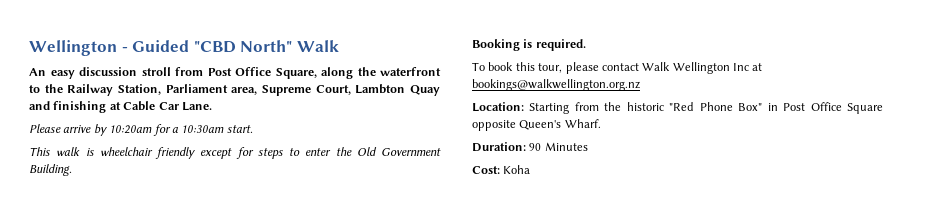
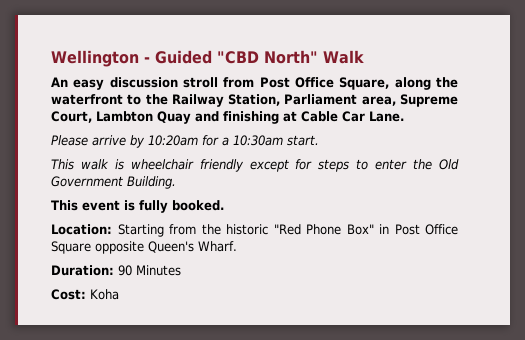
- Booking is required.
- To book this tour, please contact Walk Wellington Inc at bookings@walkwellington.org.nz
+ This event is fully booked.

